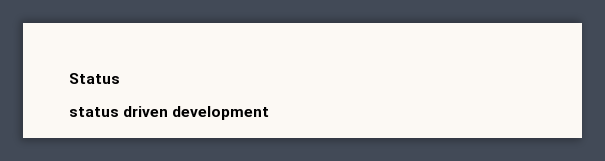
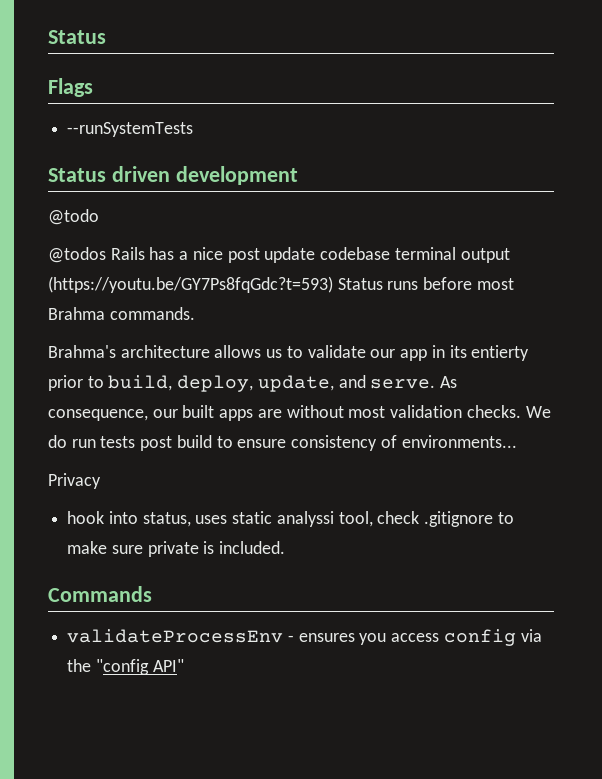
- status driven development
+ Flags
+ --runSystemTests
+ Status driven development
+ @todo
+ @todos Rails has a nice post update codebase terminal output (https://youtu.be/GY7Ps8fqGdc?t=593) Status runs before most Brahma commands.
+ Brahma's architecture allows us to validate our app in its entierty prior to build, deploy, update, and serve. As consequence, our built apps are without most validation checks. We do run tests post build to ensure consistency of environments...
+ Privacy
+ hook into status, uses static analyssi tool, check .gitignore to make sure private is included.
+ Commands
+ validateProcessEnv - ensures you access config via the "config API"

